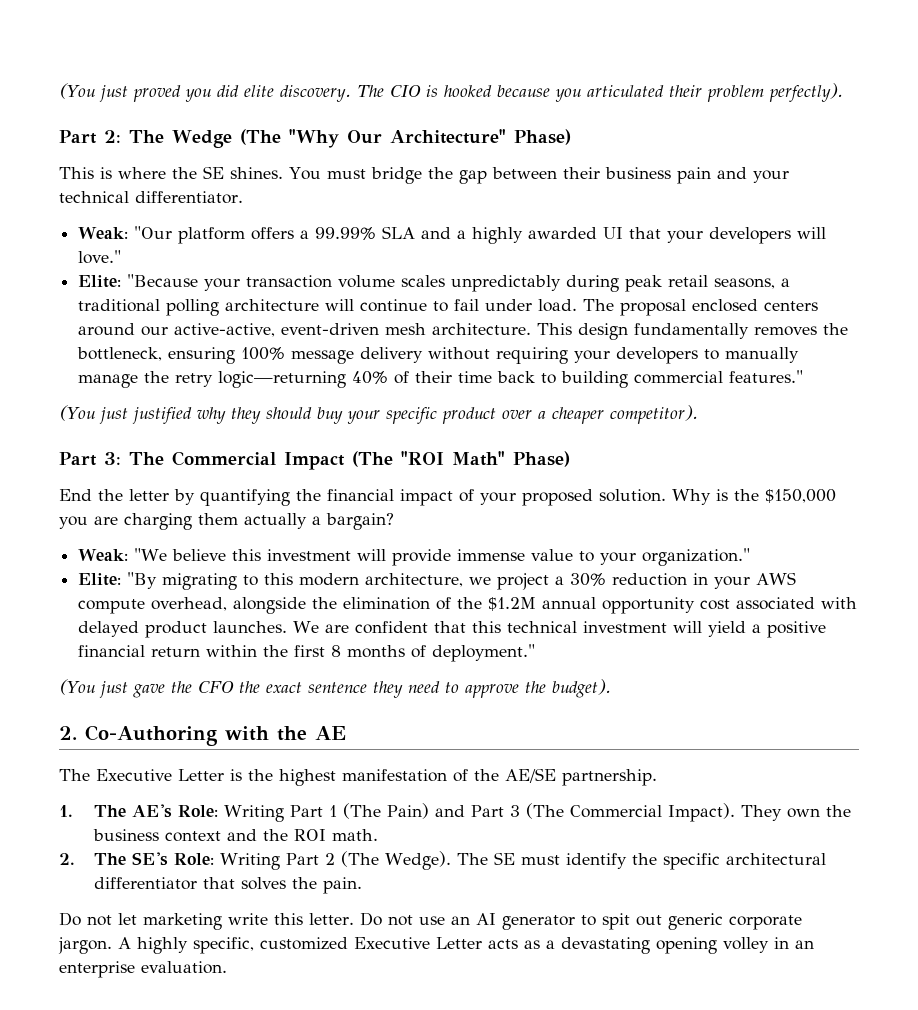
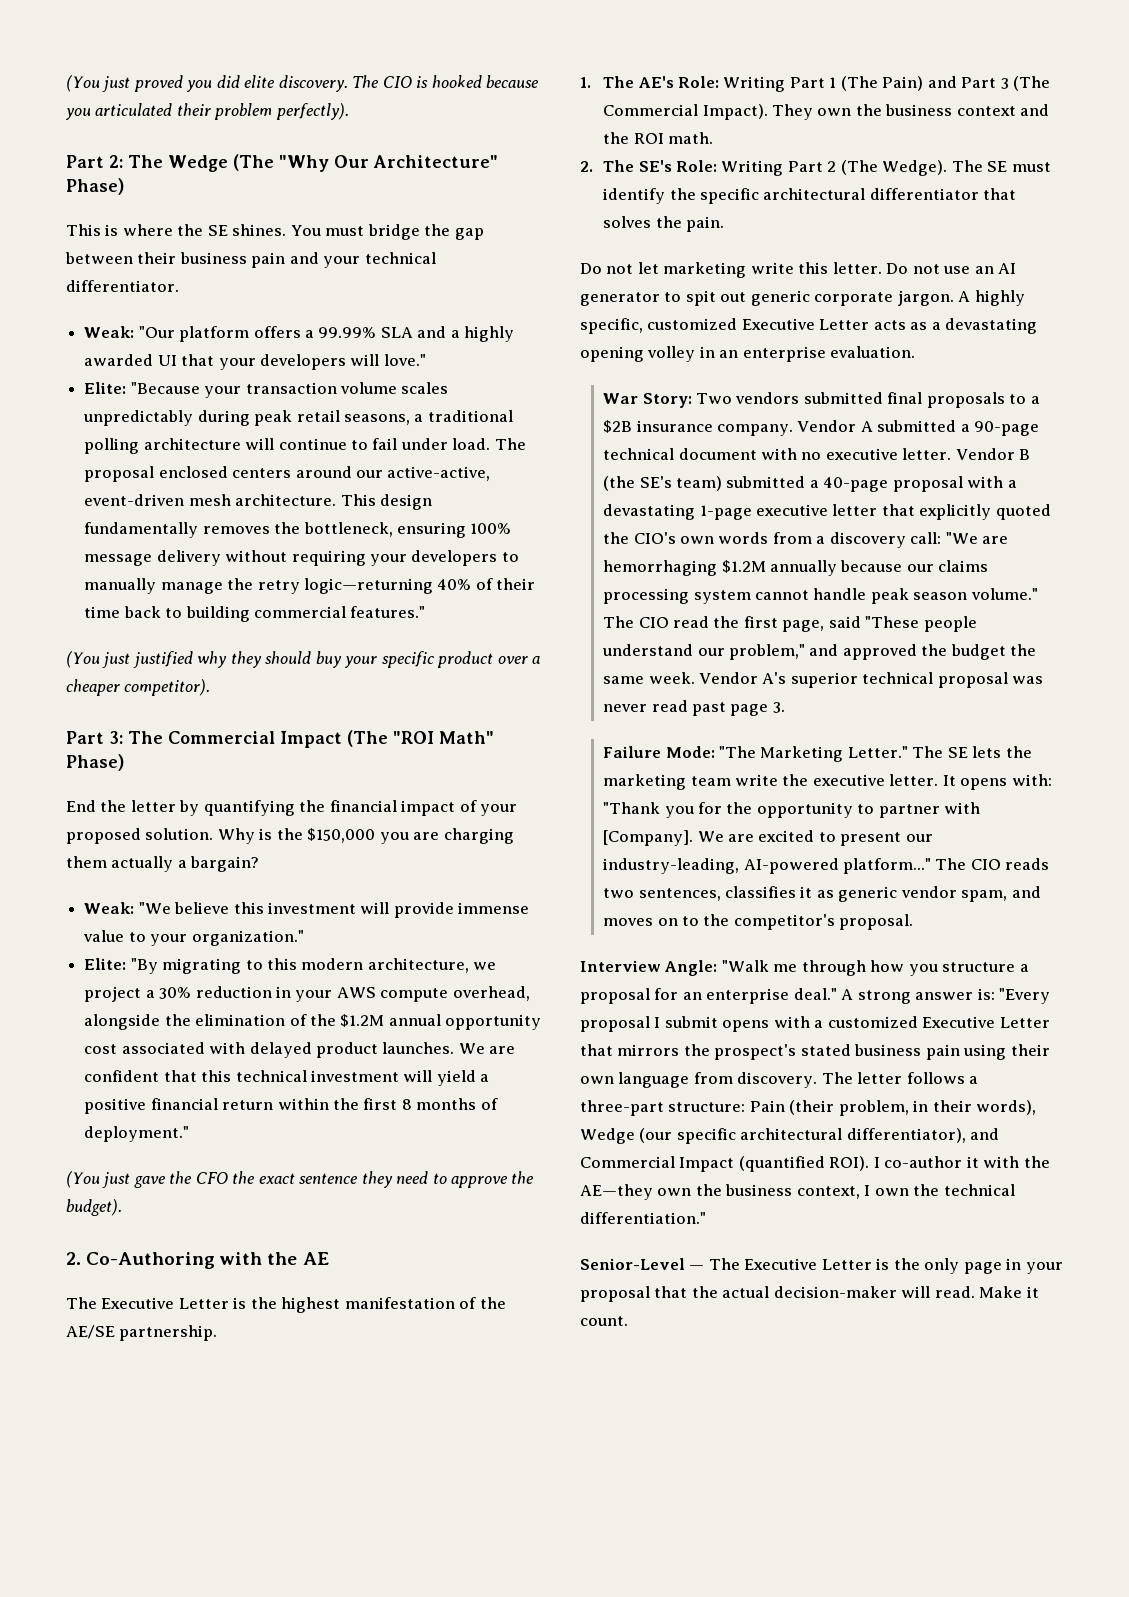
+ War Story: Two vendors submitted final proposals to a $2B insurance company. Vendor A submitted a 90-page technical document with no executive letter. Vendor B (the SE's team) submitted a 40-page proposal with a devastating 1-page executive letter that explicitly quoted the CIO's own words from a discovery call: "We are hemorrhaging $1.2M annually because our claims processing system cannot handle peak season volume." The CIO read the first page, said "These people understand our problem," and approved the budget the same week. Vendor A's superior technical proposal was never read past page 3.
+ Failure Mode: "The Marketing Letter." The SE lets the marketing team write the executive letter. It opens with: "Thank you for the opportunity to partner with [Company]. We are excited to present our industry-leading, AI-powered platform..." The CIO reads two sentences, classifies it as generic vendor spam, and moves on to the competitor's proposal.
+ Interview Angle: "Walk me through how you structure a proposal for an enterprise deal." A strong answer is: "Every proposal I submit opens with a customized Executive Letter that mirrors the prospect's stated business pain using their own language from discovery. The letter follows a three-part structure: Pain (their problem, in their words), Wedge (our specific architectural differentiator), and Commercial Impact (quantified ROI). I co-author it with the AE—they own the business context, I own the technical differentiation."
+ Senior-Level — The Executive Letter is the only page in your proposal that the actual decision-maker will read. Make it count.

